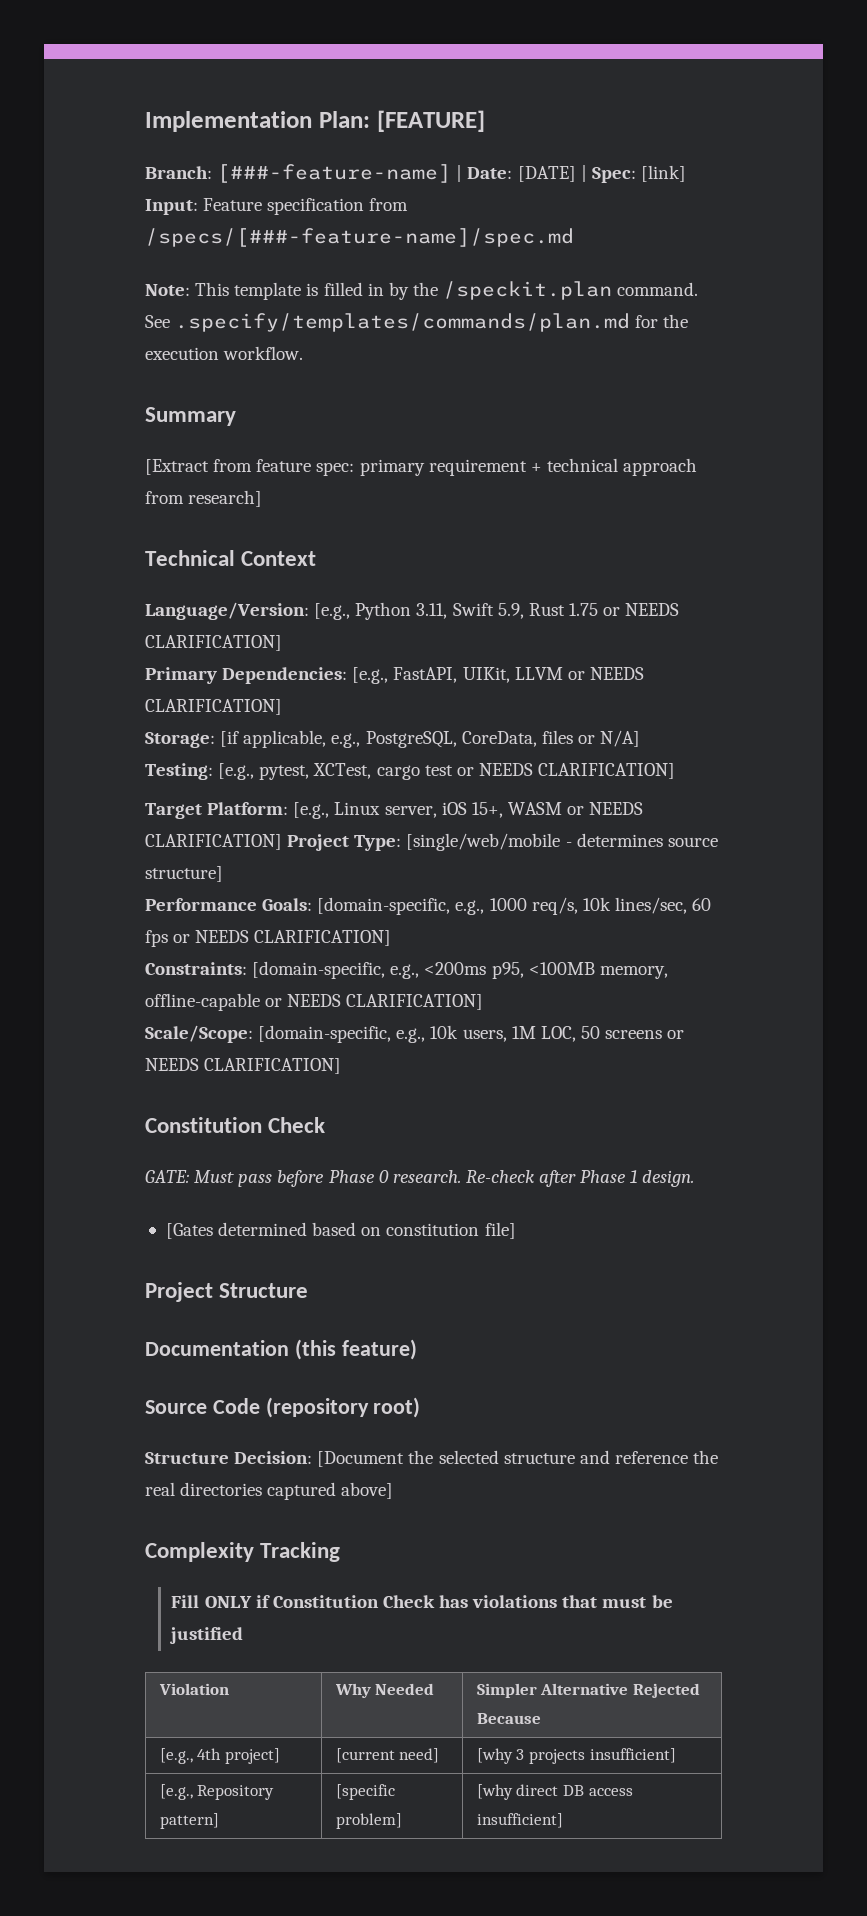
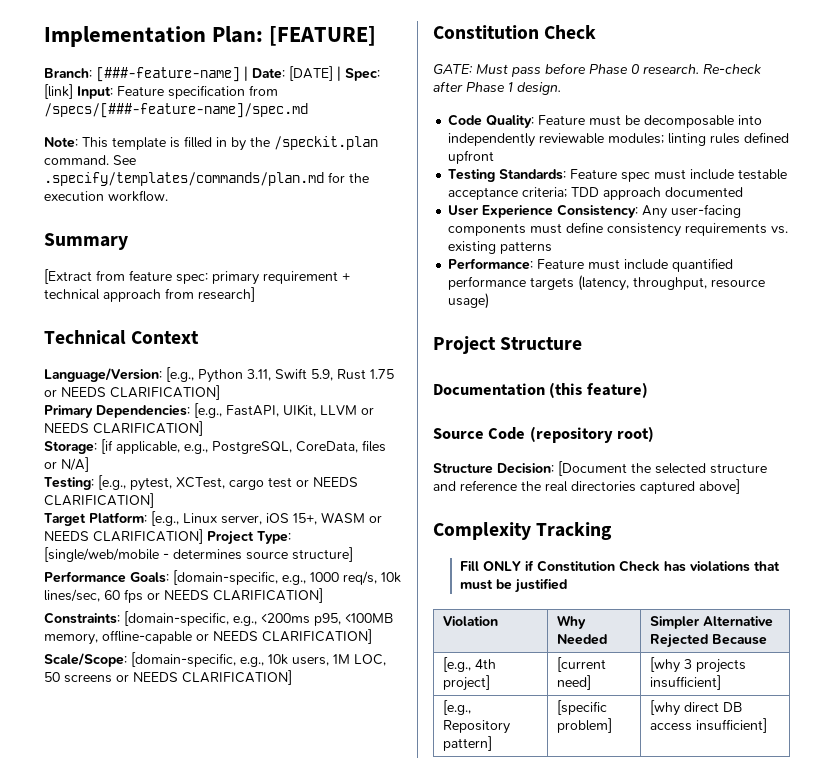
- [Gates determined based on constitution file]
+ Code Quality: Feature must be decomposable into independently reviewable modules; linting rules defined upfront
+ Testing Standards: Feature spec must include testable acceptance criteria; TDD approach documented
+ User Experience Consistency: Any user-facing components must define consistency requirements vs. existing patterns
+ Performance: Feature must include quantified performance targets (latency, throughput, resource usage)

